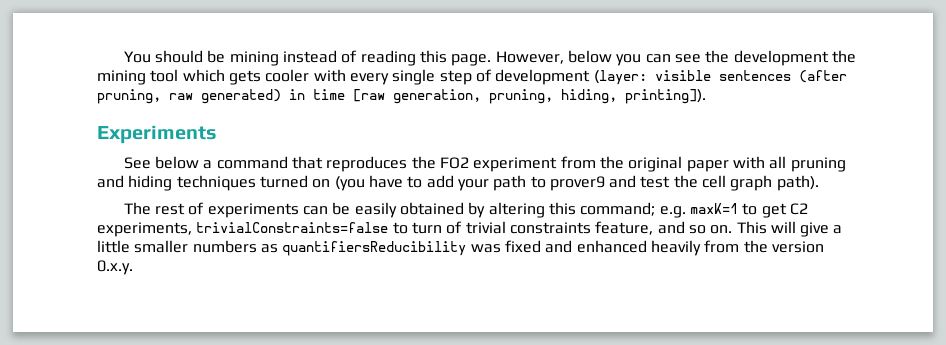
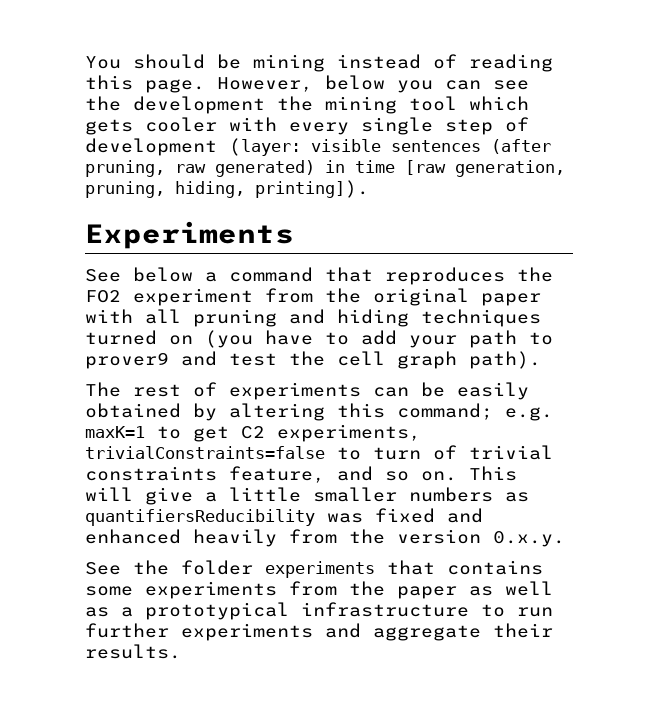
+ See the folder experiments that contains some experiments from the paper as well as a prototypical infrastructure to run further experiments and aggregate their results.

